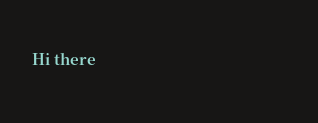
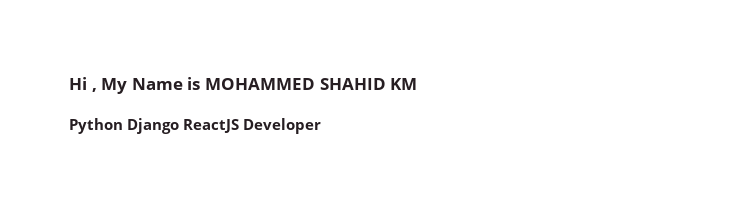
- Hi there
+ Hi , My Name is MOHAMMED SHAHID KM
+ Python Django ReactJS Developer

